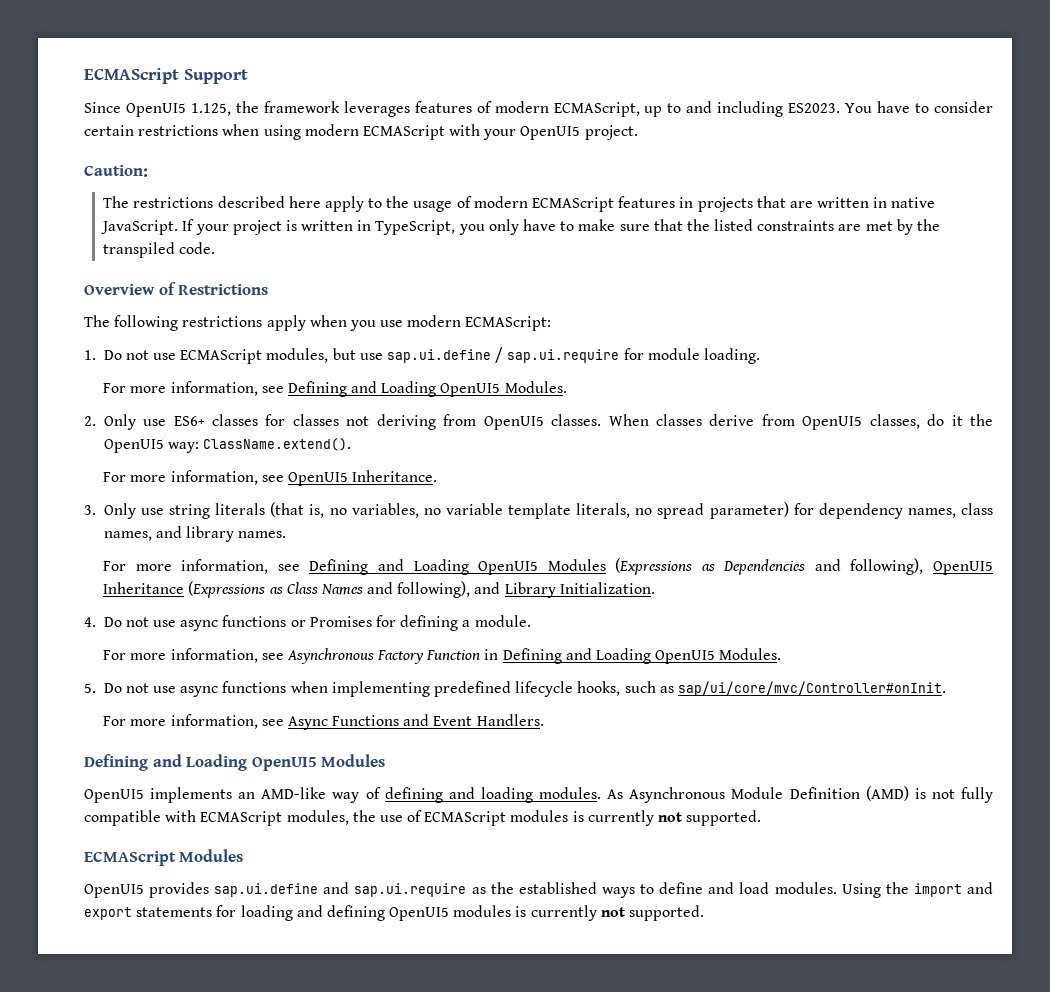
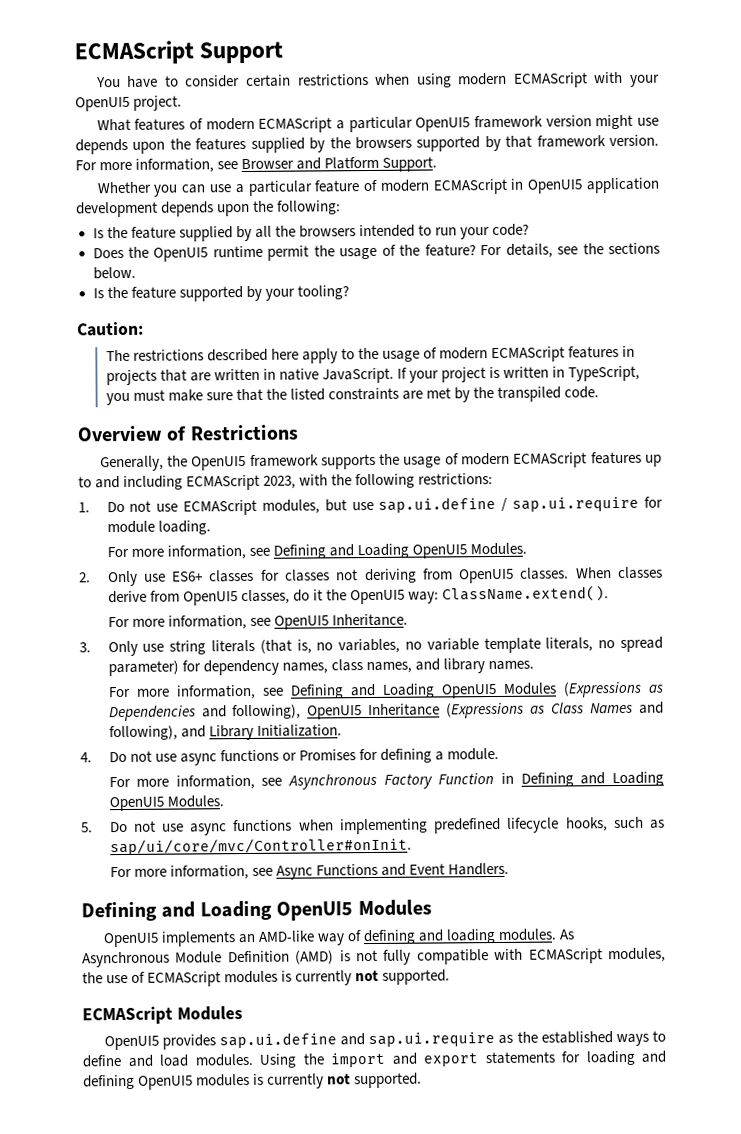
- Since OpenUI5 1.125, the framework leverages features of modern ECMAScript, up to and including ES2023.
+ What features of modern ECMAScript a particular OpenUI5 framework version might use depends upon the features supplied by the browsers supported by that framework version. For more information, see Browser and Platform Support.
+ Whether you can use a particular feature of modern ECMAScript in OpenUI5 application development depends upon the following:
+ Is the feature supplied by all the browsers intended to run your code?
+ Does the OpenUI5 runtime permit the usage of the feature? For details, see the sections below.
+ Is the feature supported by your tooling?
- If your project is written in TypeScript, you only have to make sure that the listed constraints are met by the transpiled code.
+ If your project is written in TypeScript, you must make sure that the listed constraints are met by the transpiled code.
- The following restrictions apply when you use modern ECMAScript:
+ Generally, the OpenUI5 framework supports the usage of modern ECMAScript features up to and including ECMAScript 2023, with the following restrictions:

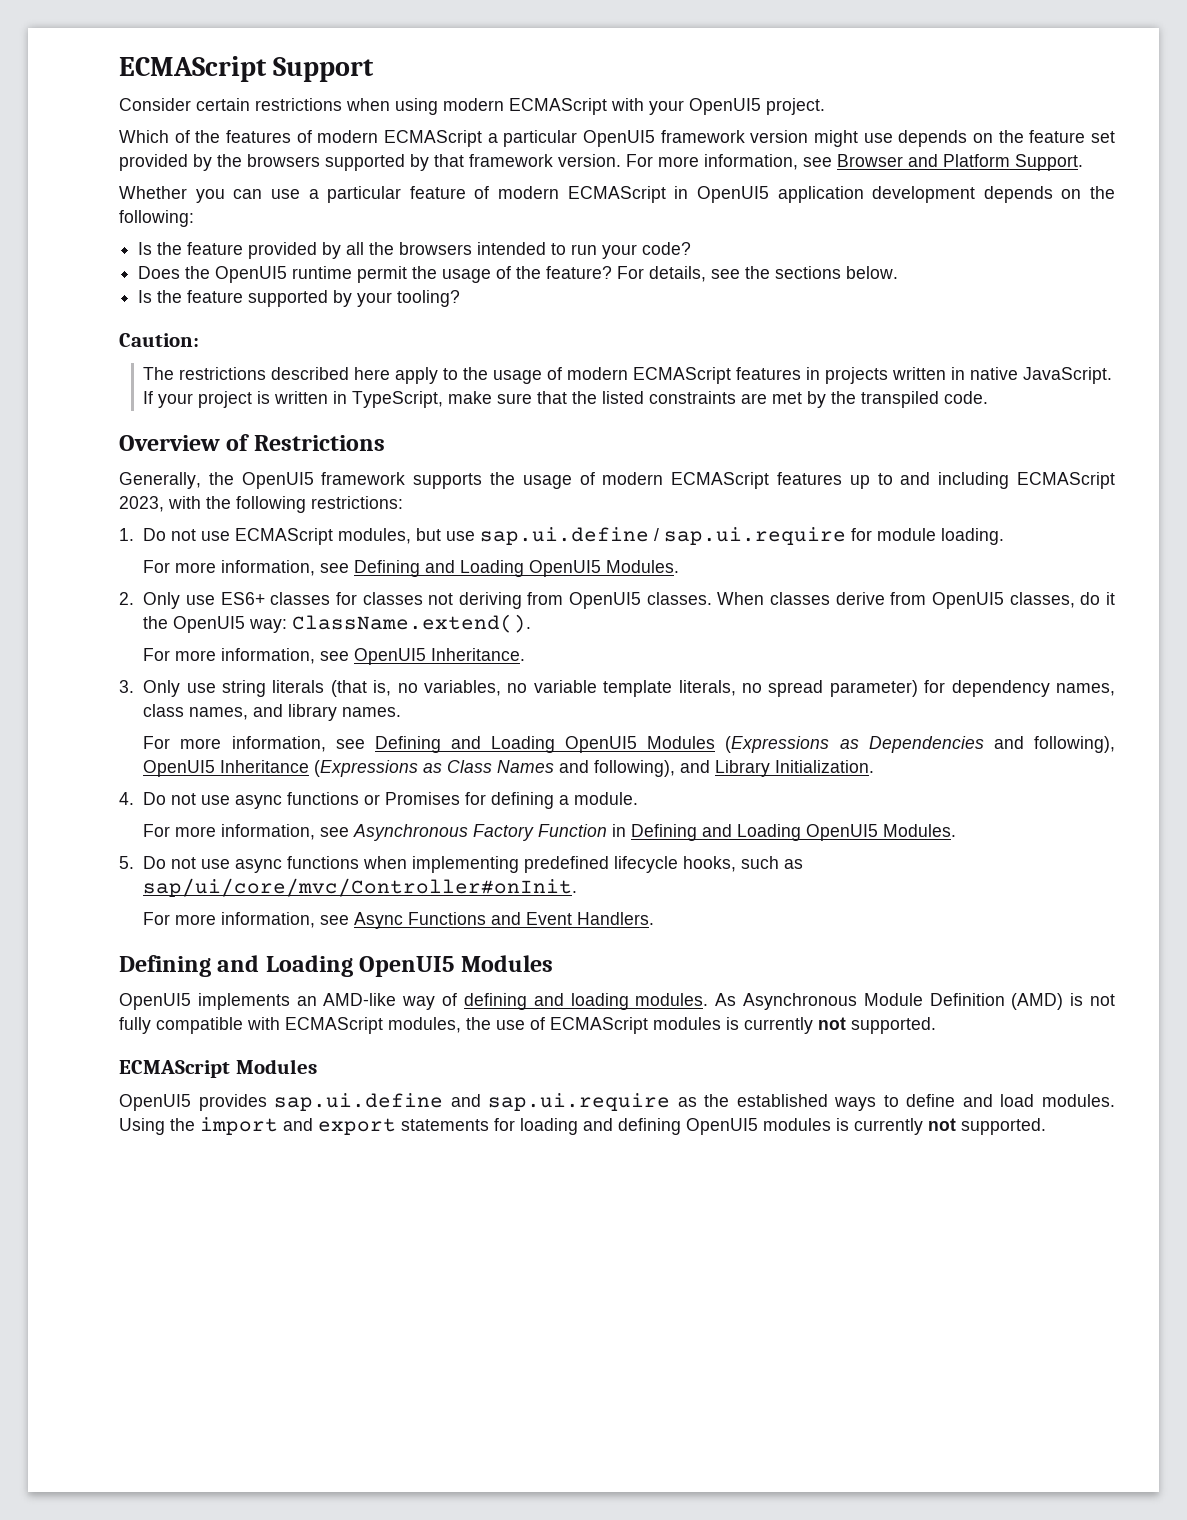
- You have to consider certain restrictions when using modern ECMAScript with your OpenUI5 project.
+ Consider certain restrictions when using modern ECMAScript with your OpenUI5 project.
- What features of modern ECMAScript a particular OpenUI5 framework version might use depends upon the features supplied by the browsers supported by that framework version.
+ Which of the features of modern ECMAScript a particular OpenUI5 framework version might use depends on the feature set provided by the browsers supported by that framework version.
- Whether you can use a particular feature of modern ECMAScript in OpenUI5 application development depends upon the following:
+ Whether you can use a particular feature of modern ECMAScript in OpenUI5 application development depends on the following:
- Is the feature supplied by all the browsers intended to run your code?
+ Is the feature provided by all the browsers intended to run your code?
- The restrictions described here apply to the usage of modern ECMAScript features in projects that are written in native JavaScript.
+ The restrictions described here apply to the usage of modern ECMAScript features in projects written in native JavaScript.
- If your project is written in TypeScript, you must make sure that the listed constraints are met by the transpiled code.
+ If your project is written in TypeScript, make sure that the listed constraints are met by the transpiled code.

